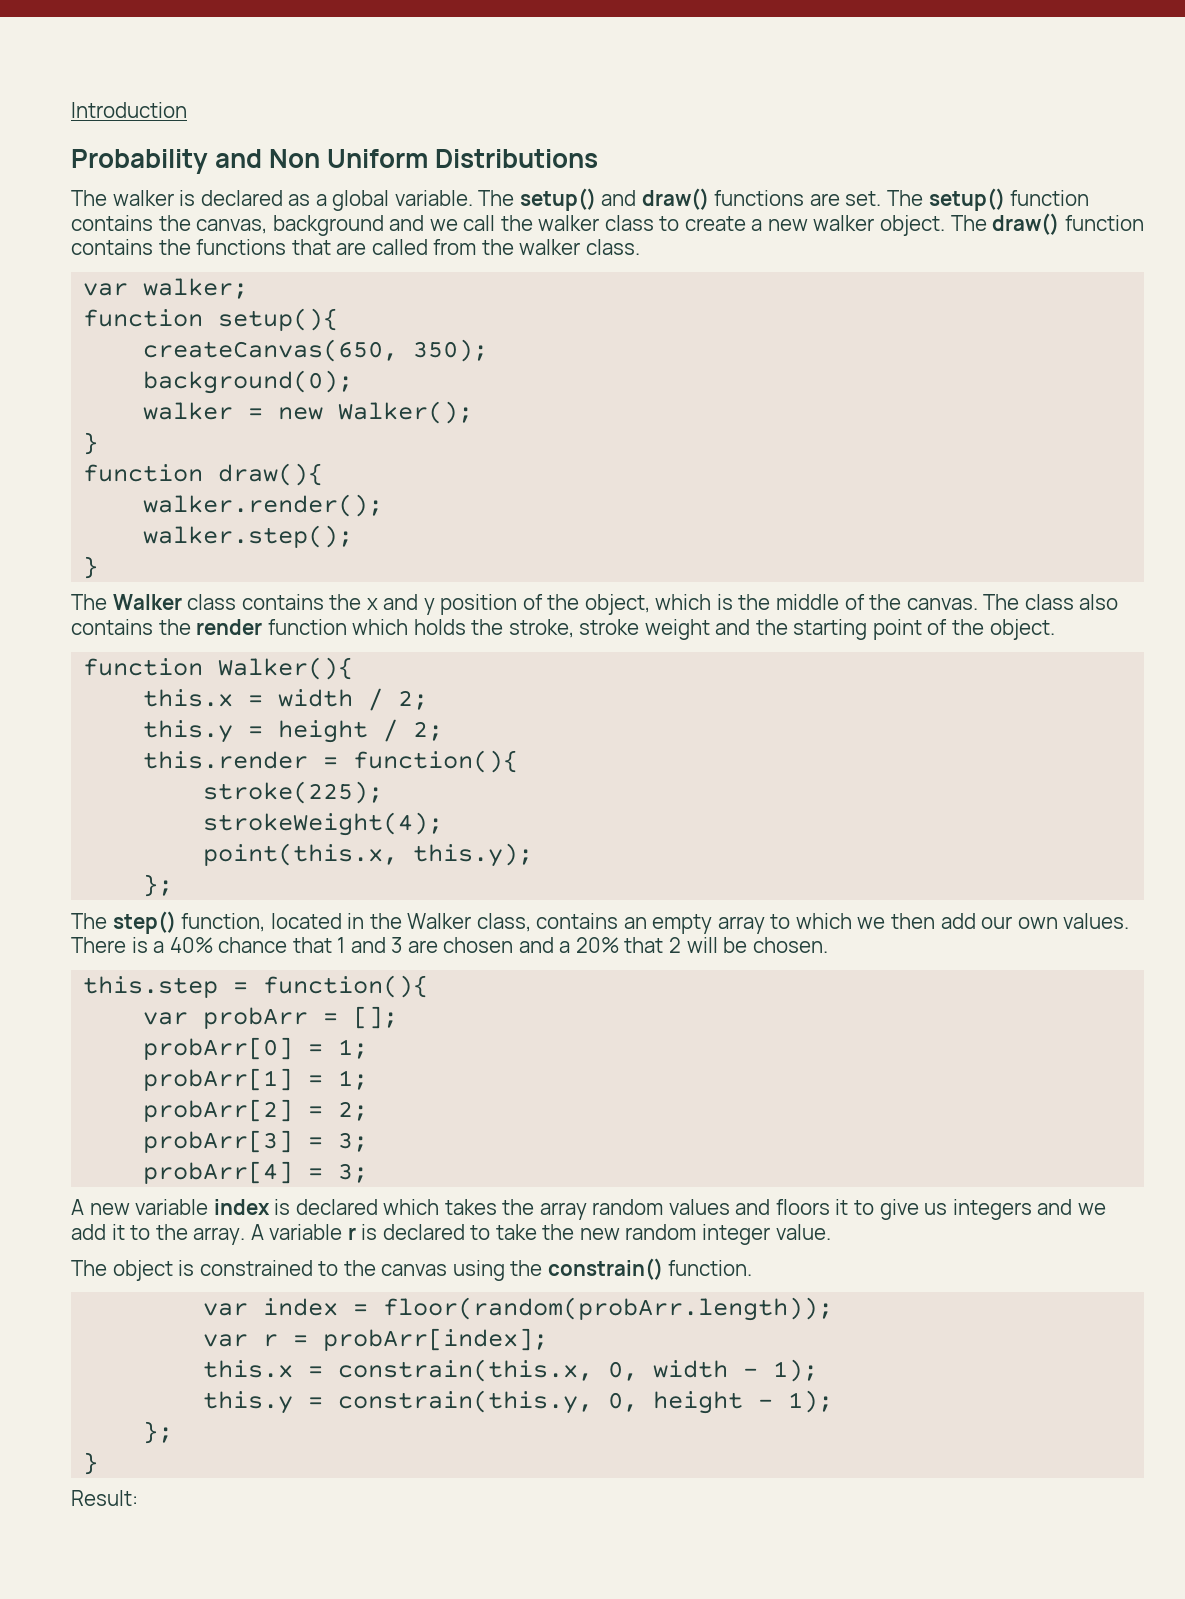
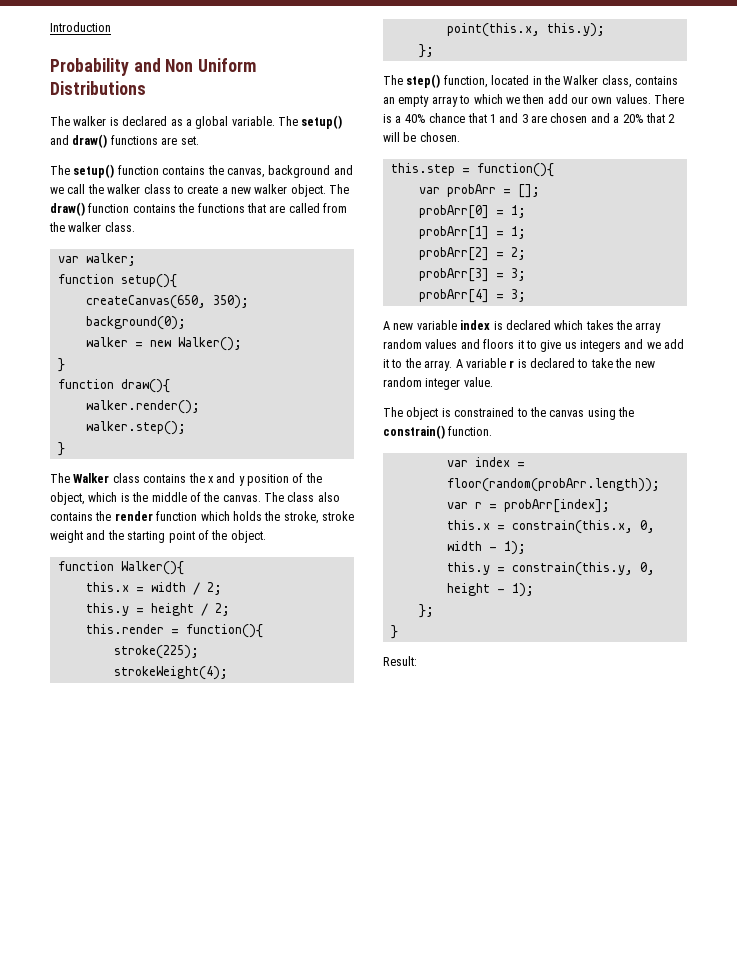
- The setup() and draw() functions are set. The setup() function contains the canvas, background and we call the walker class to create a new walker object.
+ The setup() and draw() functions are set.
+ The setup() function contains the canvas, background and we call the walker class to create a new walker object.

